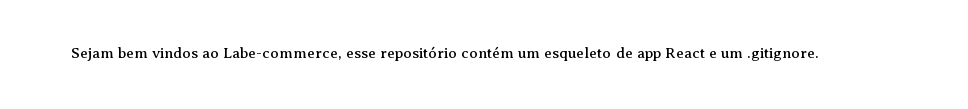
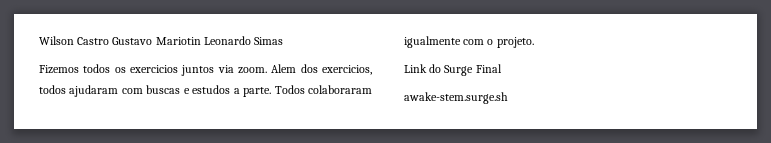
- Sejam bem vindos ao Labe-commerce, esse repositório contém um esqueleto de app React e um .gitignore.
+ Wilson Castro Gustavo Mariotin Leonardo Simas
+ Fizemos todos os exercicios juntos via zoom. Alem dos exercicios, todos ajudaram com buscas e estudos a parte. Todos colaboraram igualmente com o projeto.
+ Link do Surge Final
+ awake-stem.surge.sh

